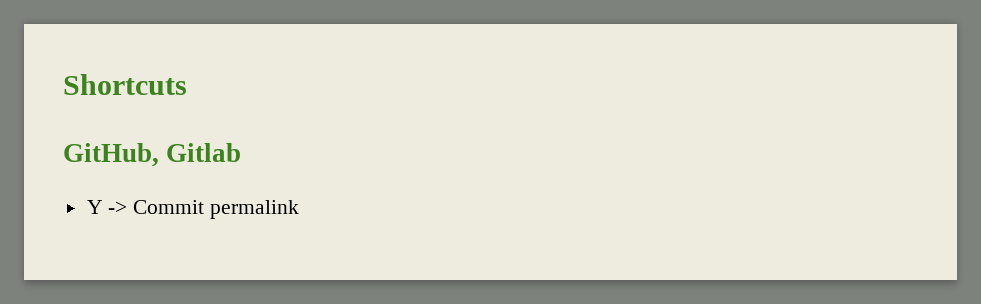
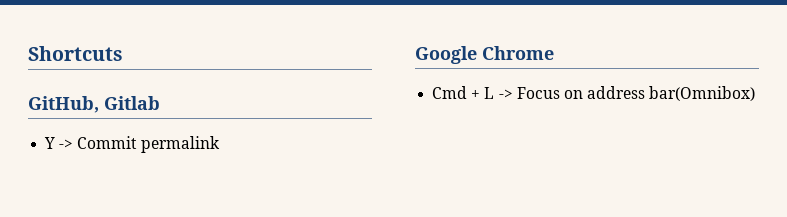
+ Google Chrome
+ Cmd + L -> Focus on address bar(Omnibox)

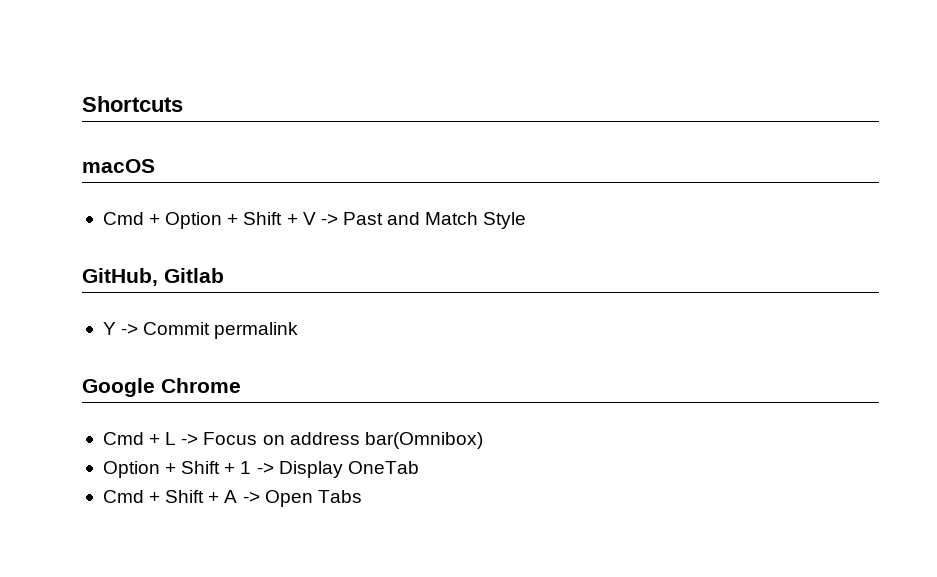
+ macOS
+ Cmd + Option + Shift + V -> Past and Match Style
+ Option + Shift + 1 -> Display OneTab
+ Cmd + Shift + A -> Open Tabs

